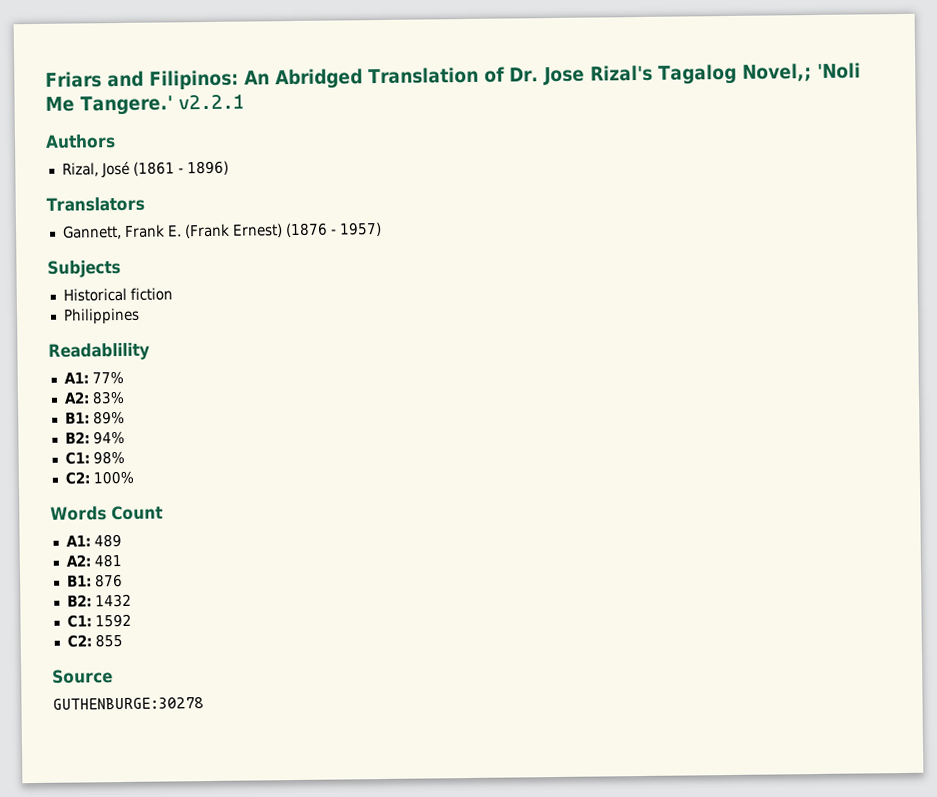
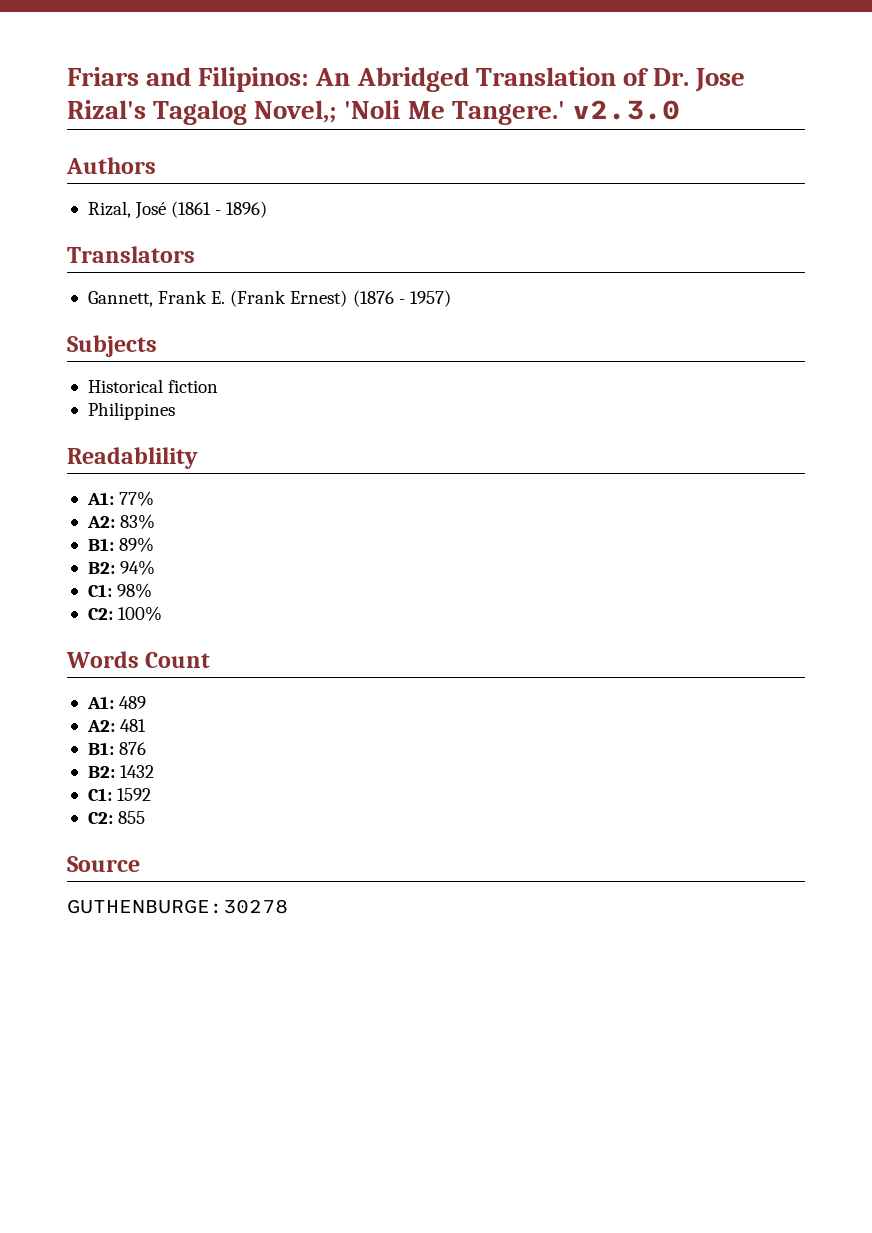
- Friars and Filipinos: An Abridged Translation of Dr. Jose Rizal's Tagalog Novel,; 'Noli Me Tangere.' v2.2.1
+ Friars and Filipinos: An Abridged Translation of Dr. Jose Rizal's Tagalog Novel,; 'Noli Me Tangere.' v2.3.0

